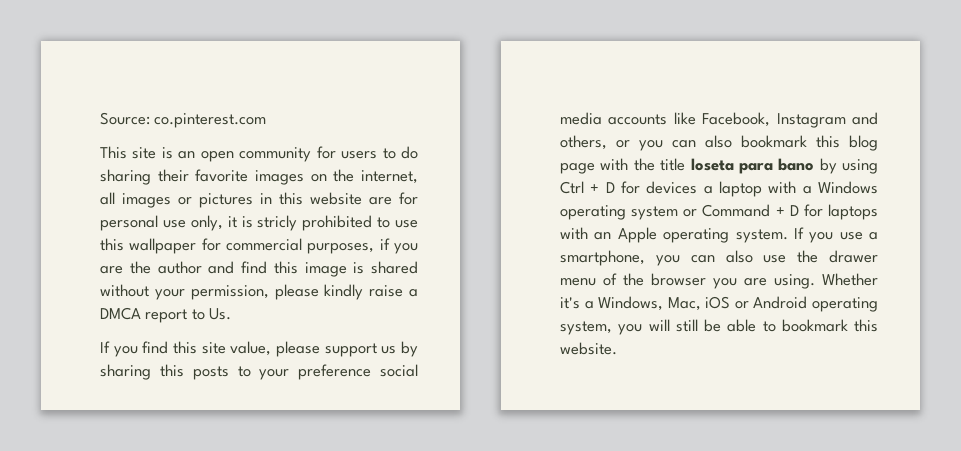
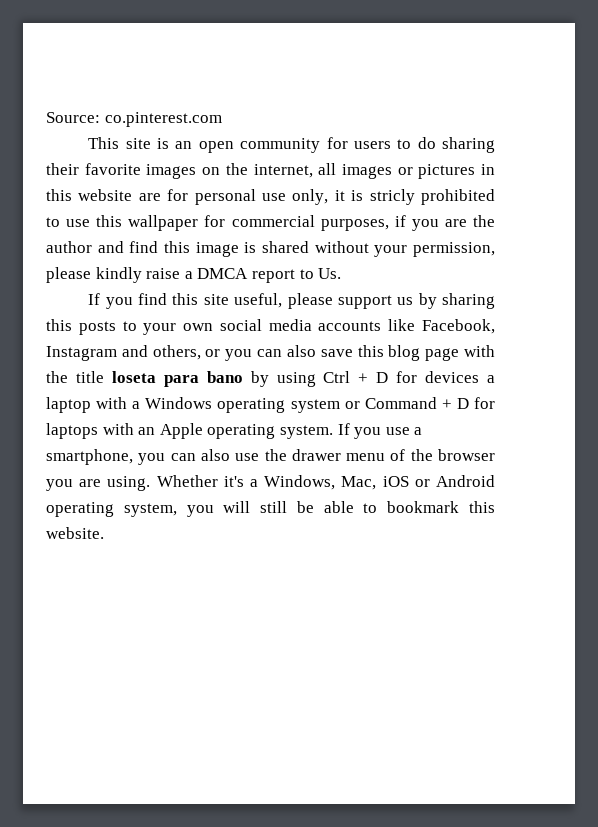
- If you find this site value, please support us by sharing this posts to your preference social media accounts like Facebook, Instagram and others, or you can also bookmark this blog page with the title loseta para bano by using Ctrl + D for devices a laptop with a Windows operating system or Command + D for laptops with an Apple operating system.
+ If you find this site useful, please support us by sharing this posts to your own social media accounts like Facebook, Instagram and others, or you can also save this blog page with the title loseta para bano by using Ctrl + D for devices a laptop with a Windows operating system or Command + D for laptops with an Apple operating system.

